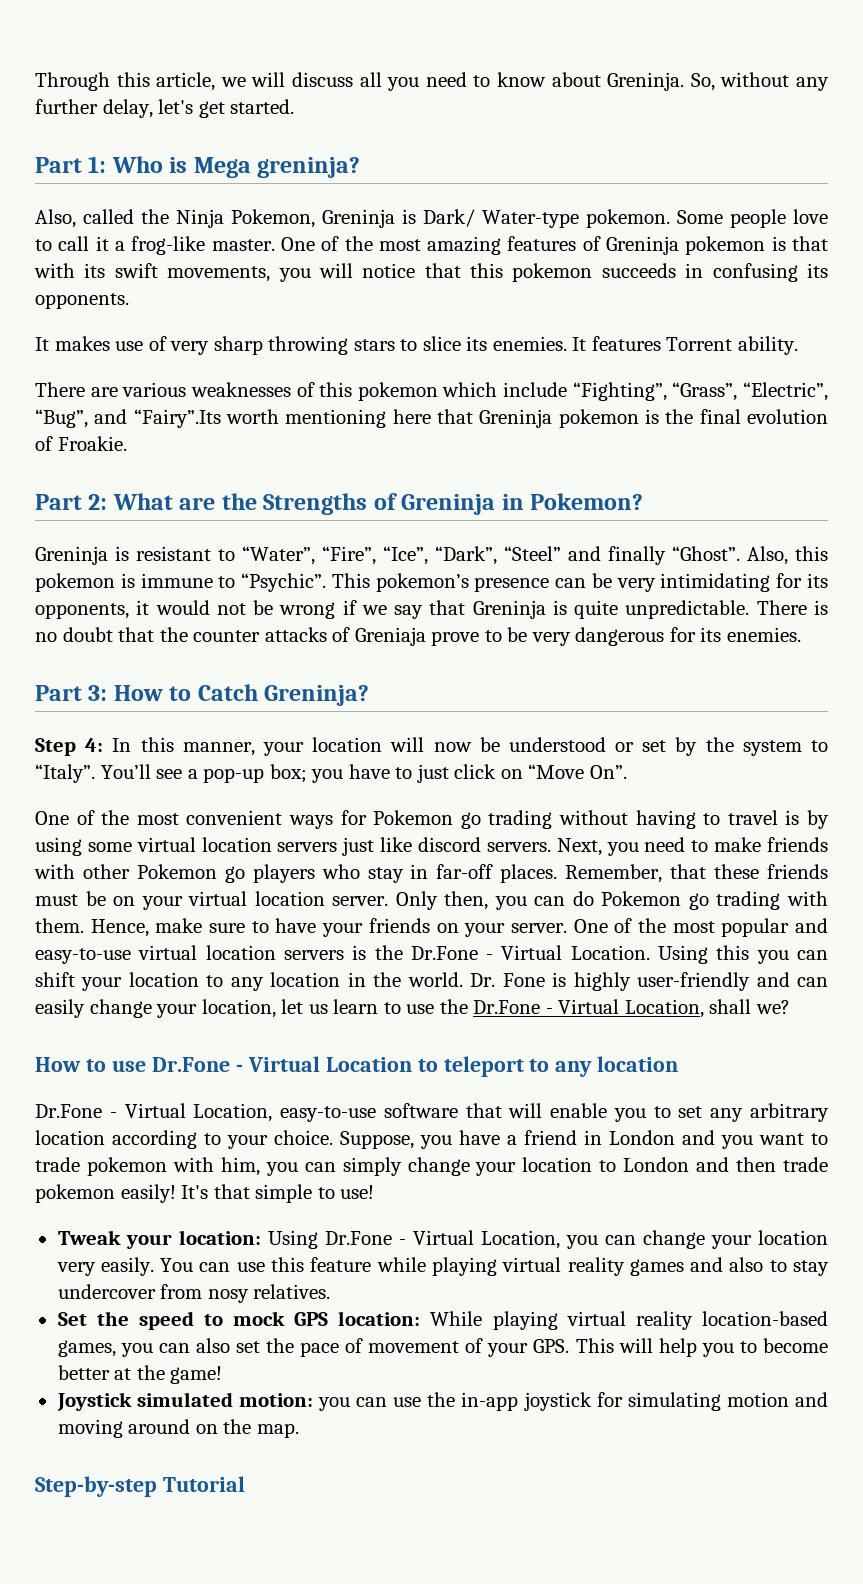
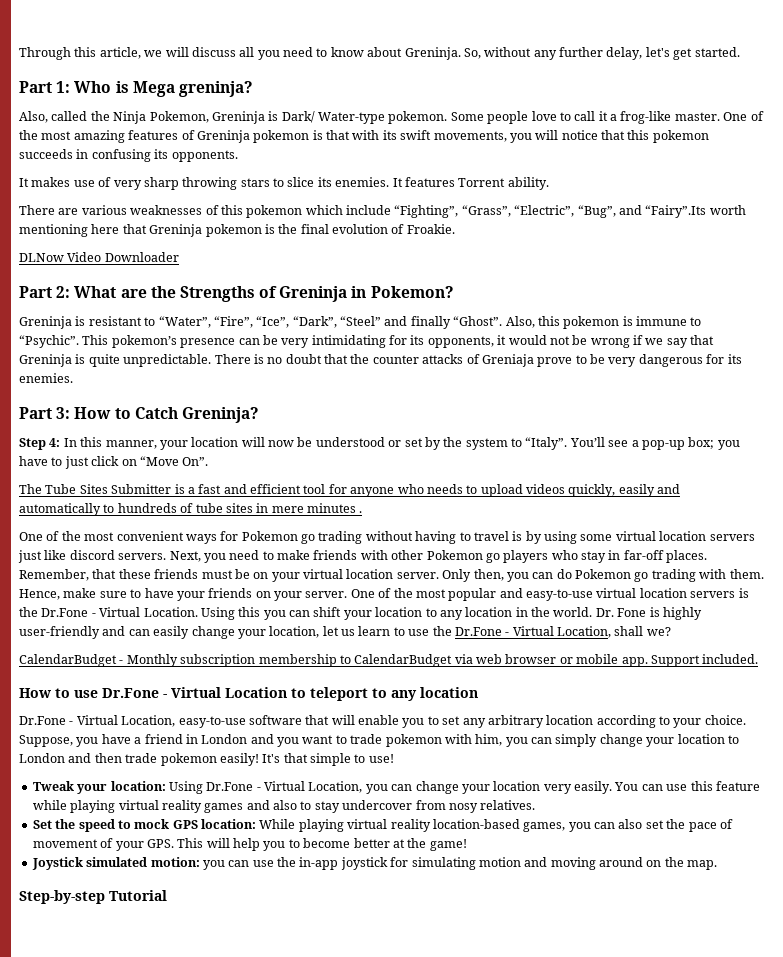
+ DLNow Video Downloader
+ The Tube Sites Submitter is a fast and efficient tool for anyone who needs to upload videos quickly, easily and automatically to hundreds of tube sites in mere minutes .
+ CalendarBudget - Monthly subscription membership to CalendarBudget via web browser or mobile app. Support included.

